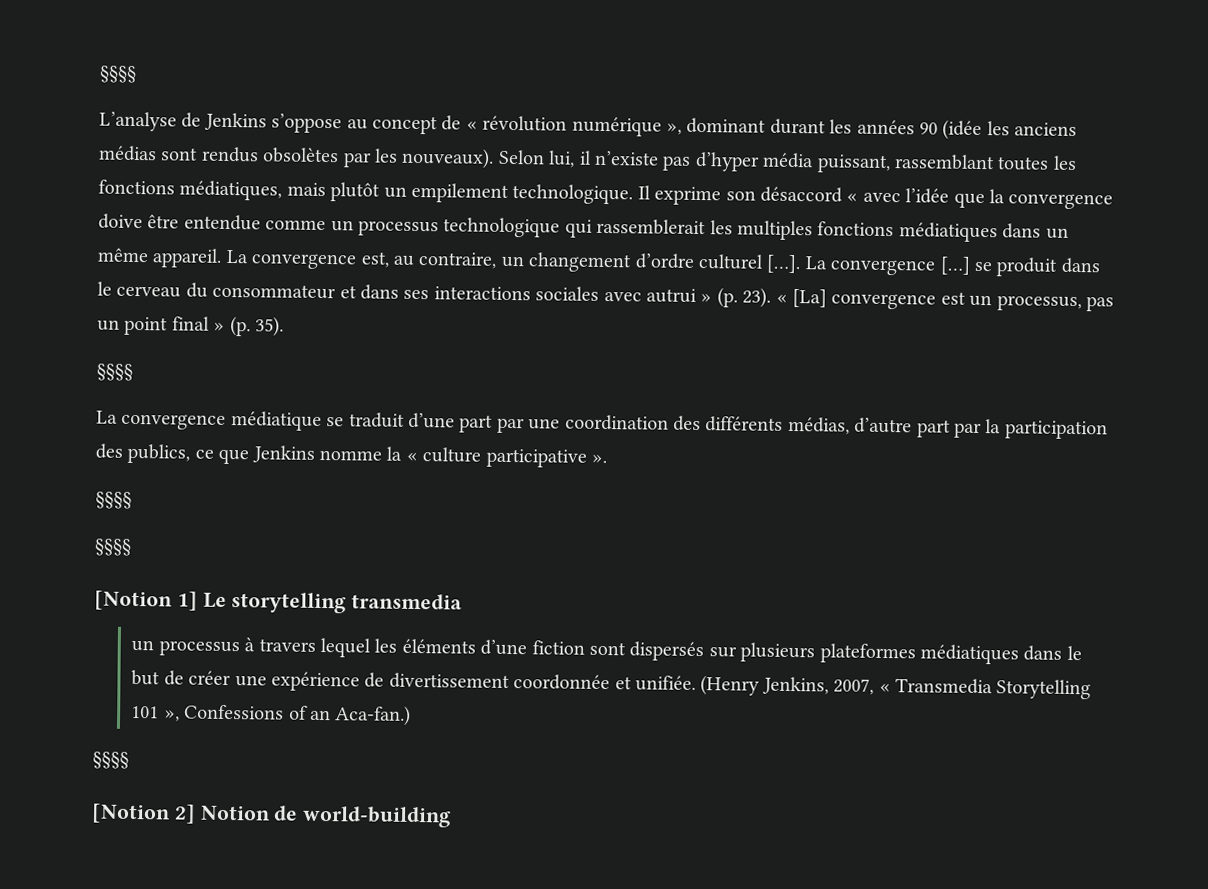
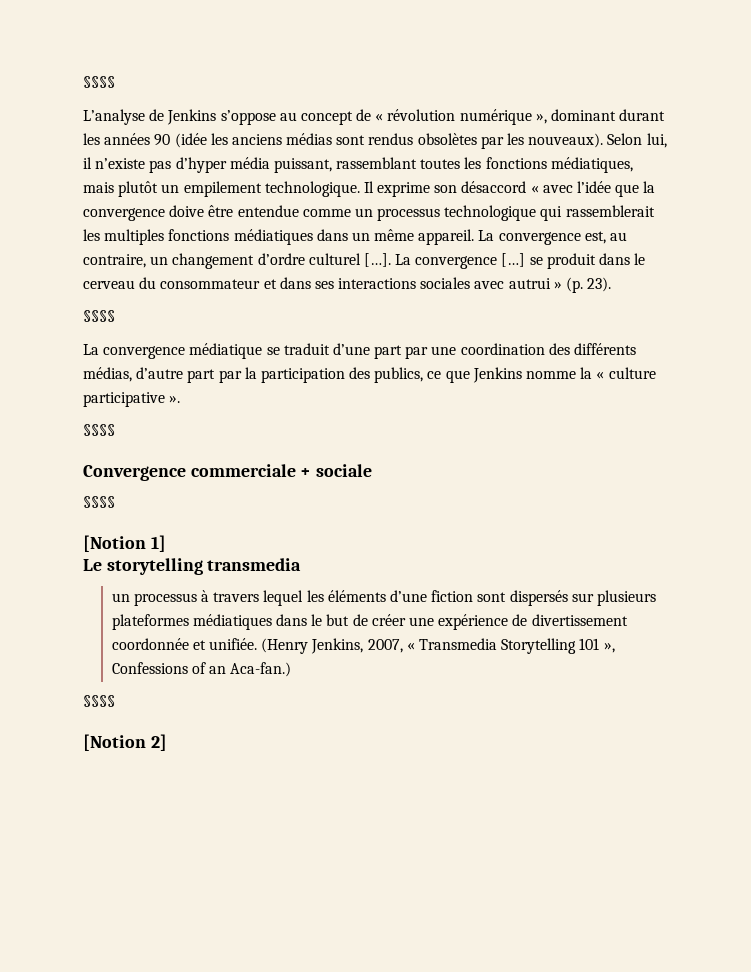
- « [La] convergence est un processus, pas un point final » (p. 35).
+ Convergence commerciale + sociale
- [Notion 1] Le storytelling transmedia
+ [Notion 1]
+ Le storytelling transmedia
- [Notion 2] Notion de world-building
+ [Notion 2]

